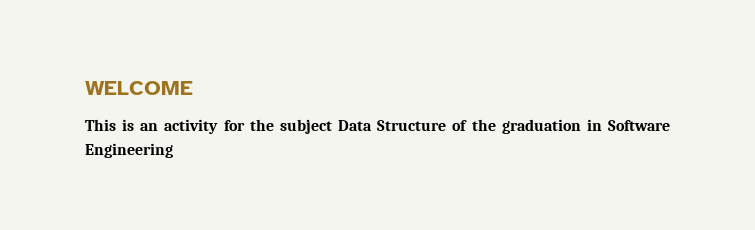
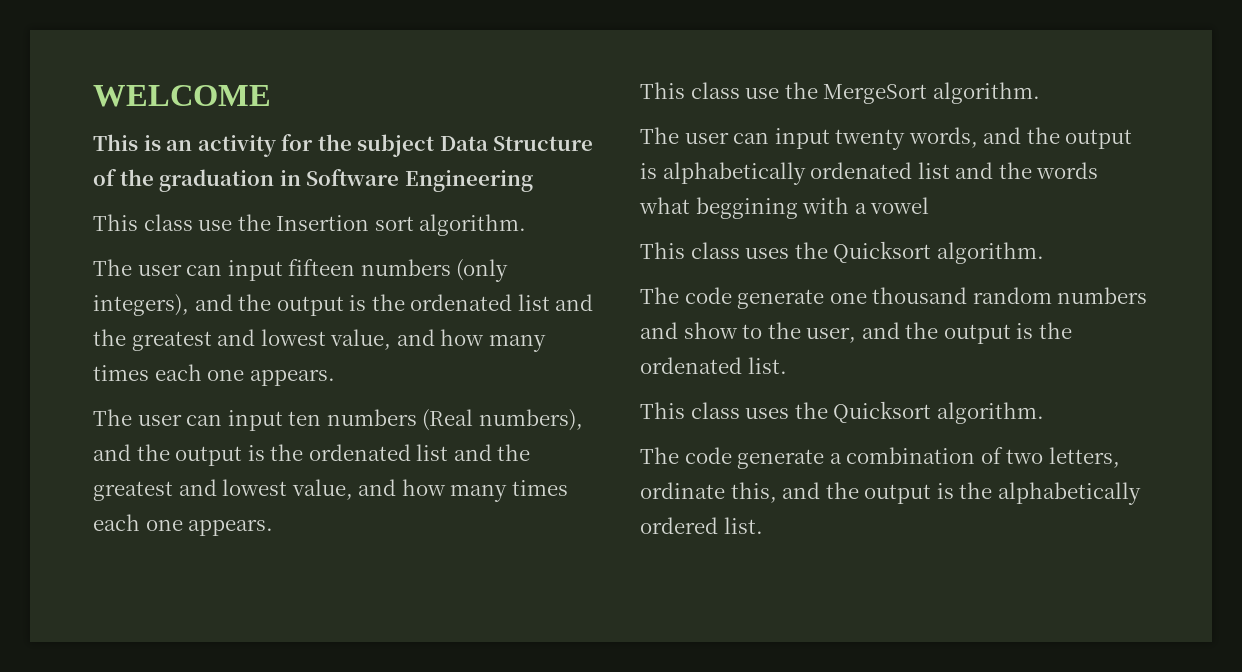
+ This class use the Insertion sort algorithm.
+ The user can input fifteen numbers (only integers), and the output is the ordenated list and the greatest and lowest value, and how many times each one appears.
+ The user can input ten numbers (Real numbers), and the output is the ordenated list and the greatest and lowest value, and how many times each one appears.
+ This class use the MergeSort algorithm.
+ The user can input twenty words, and the output is alphabetically ordenated list and the words what beggining with a vowel
+ This class uses the Quicksort algorithm.
+ The code generate one thousand random numbers and show to the user, and the output is the ordenated list.
+ This class uses the Quicksort algorithm.
+ The code generate a combination of two letters, ordinate this, and the output is the alphabetically ordered list.

